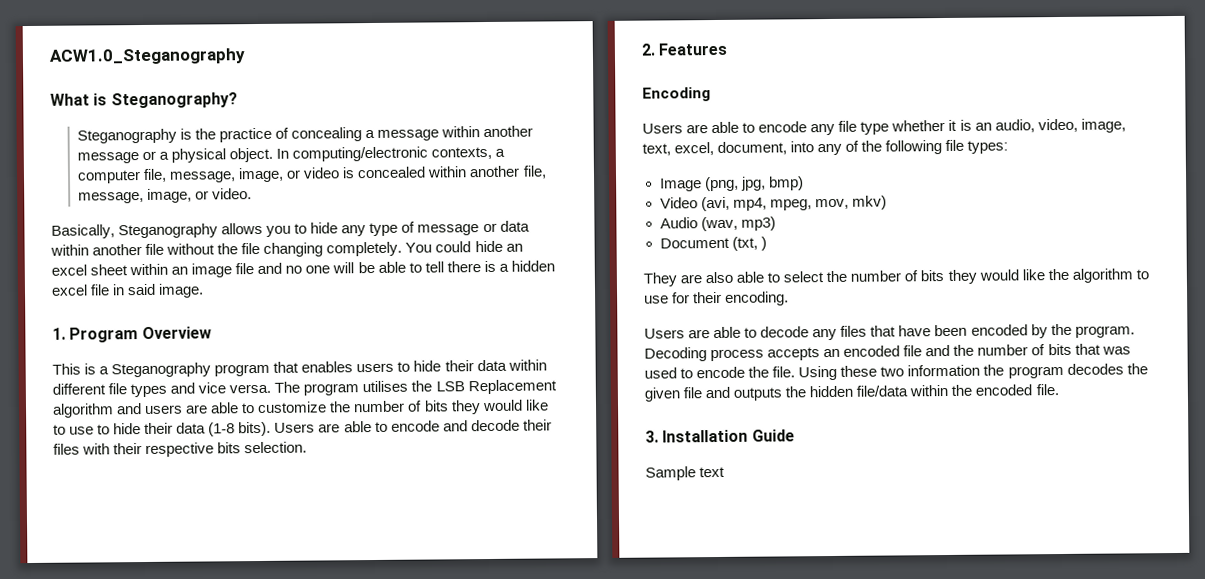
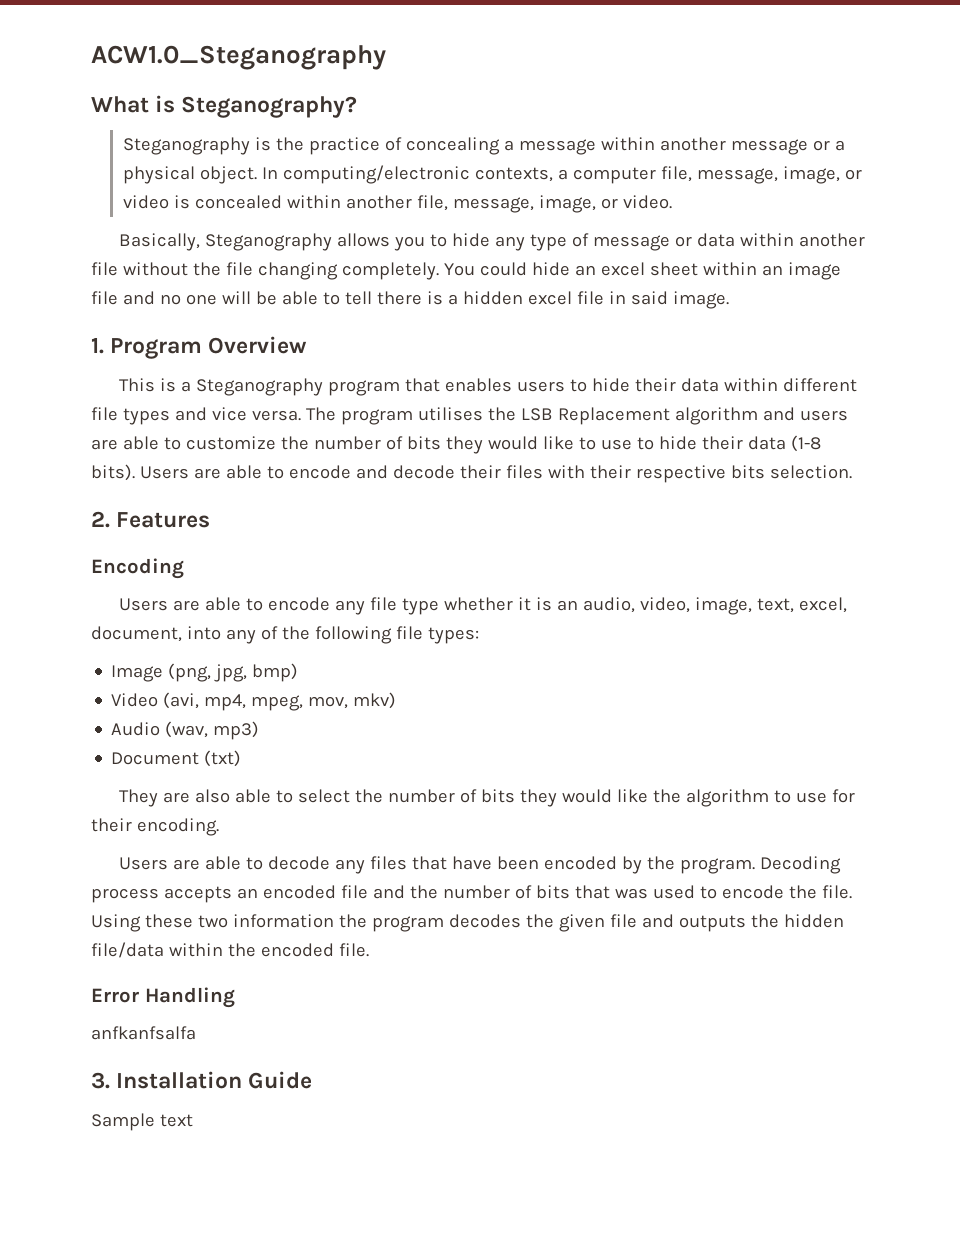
- Document (txt, )
+ Document (txt)
+ Error Handling
+ anfkanfsalfa

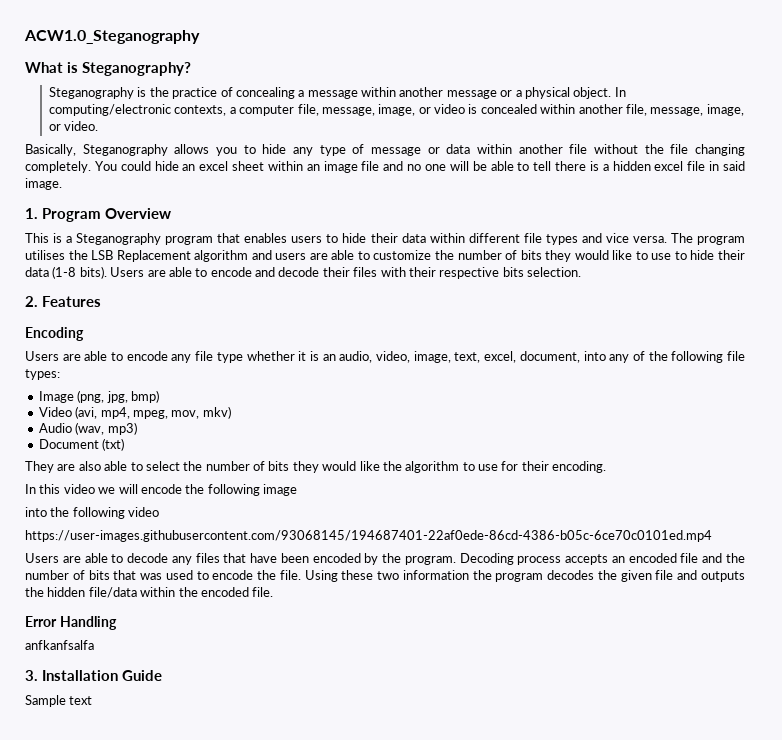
+ In this video we will encode the following image
+ into the following video
+ https://user-images.githubusercontent.com/93068145/194687401-22af0ede-86cd-4386-b05c-6ce70c0101ed.mp4

